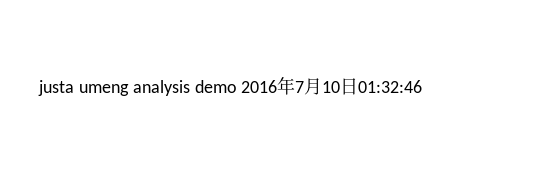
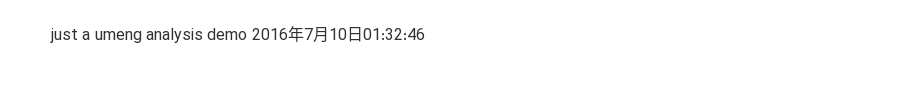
- justa umeng analysis demo 2016年7月10日01:32:46
+ just a umeng analysis demo 2016年7月10日01:32:46

